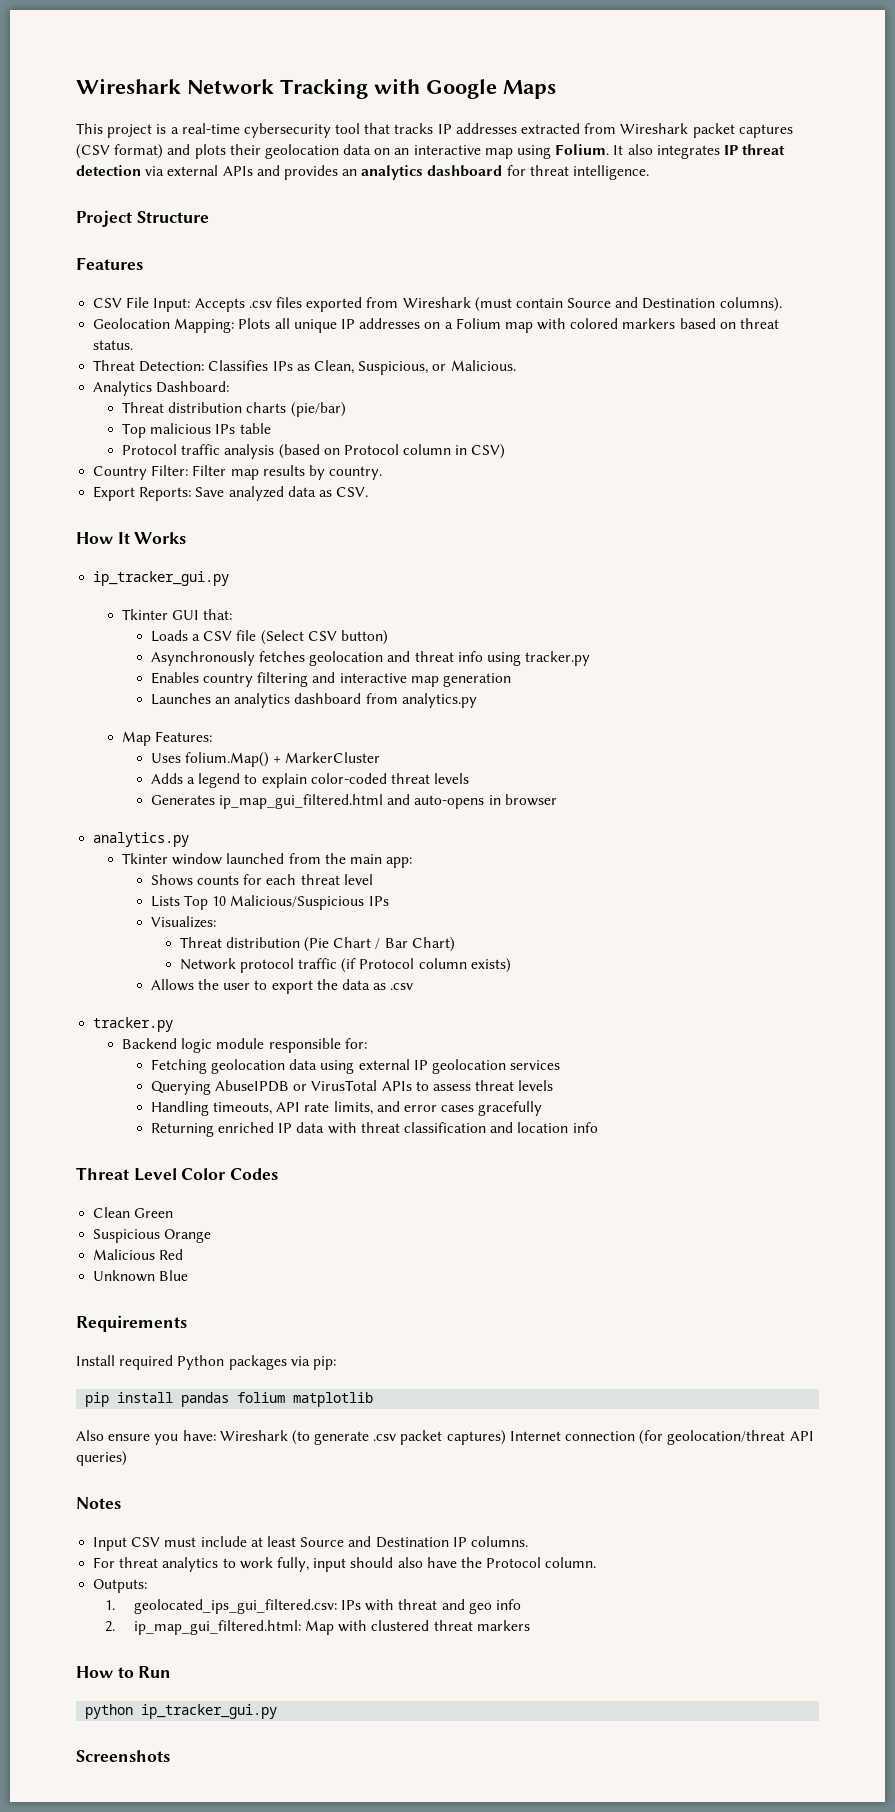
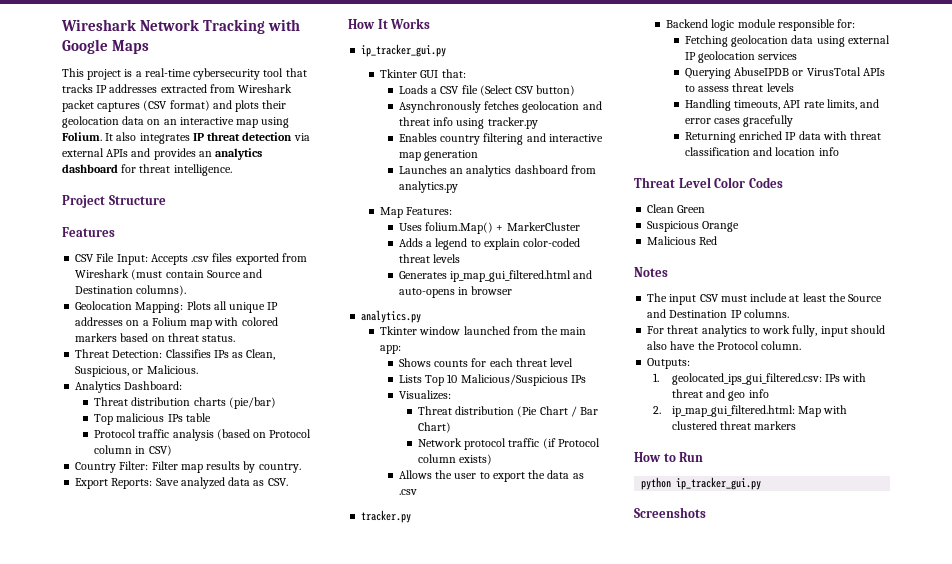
- Unknown Blue
- Requirements
- Install required Python packages via pip:
- pip install pandas folium matplotlib
- Also ensure you have: Wireshark (to generate .csv packet captures) Internet connection (for geolocation/threat API queries)
- Input CSV must include at least Source and Destination IP columns.
+ The input CSV must include at least the Source and Destination IP columns.

